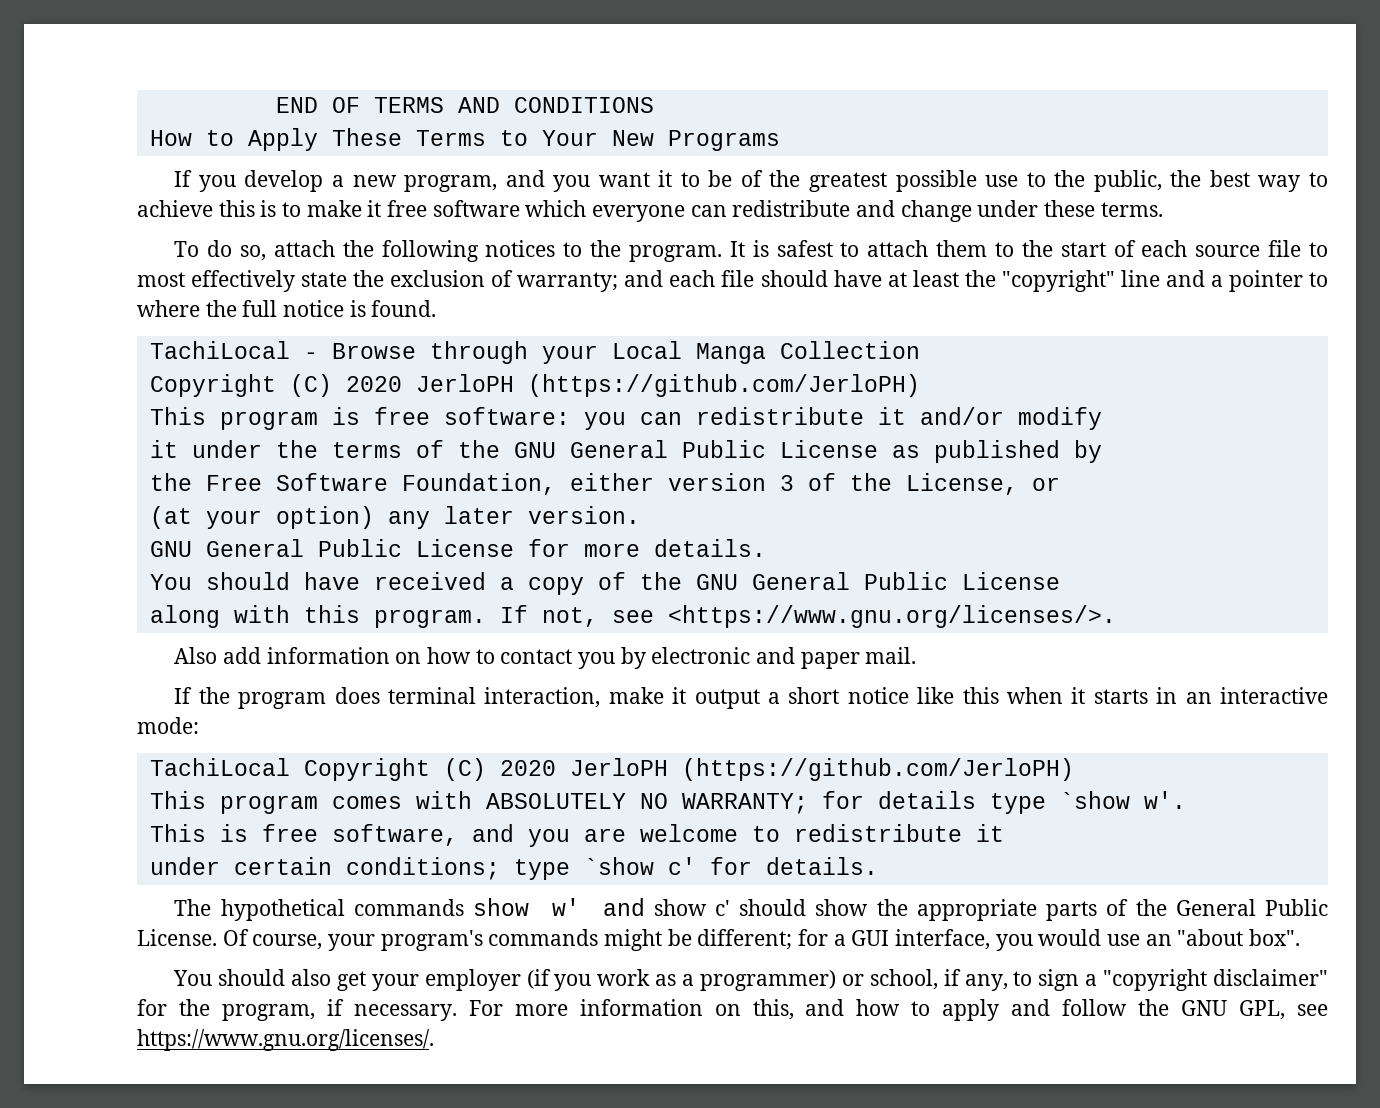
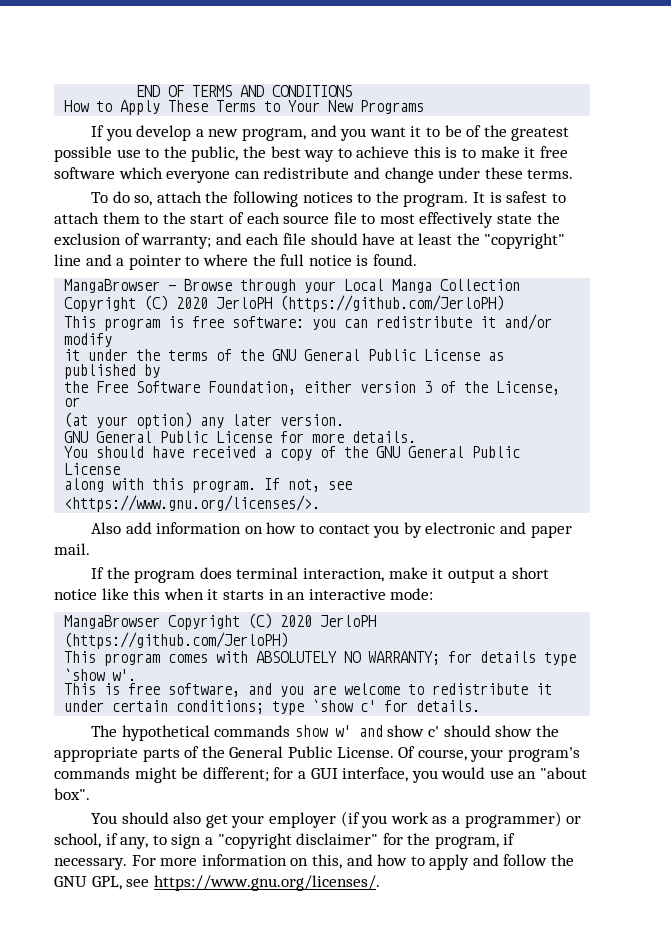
- TachiLocal - Browse through your Local Manga Collection
+ MangaBrowser - Browse through your Local Manga Collection
- TachiLocal Copyright (C) 2020 JerloPH (https://github.com/JerloPH)
+ MangaBrowser Copyright (C) 2020 JerloPH (https://github.com/JerloPH)

